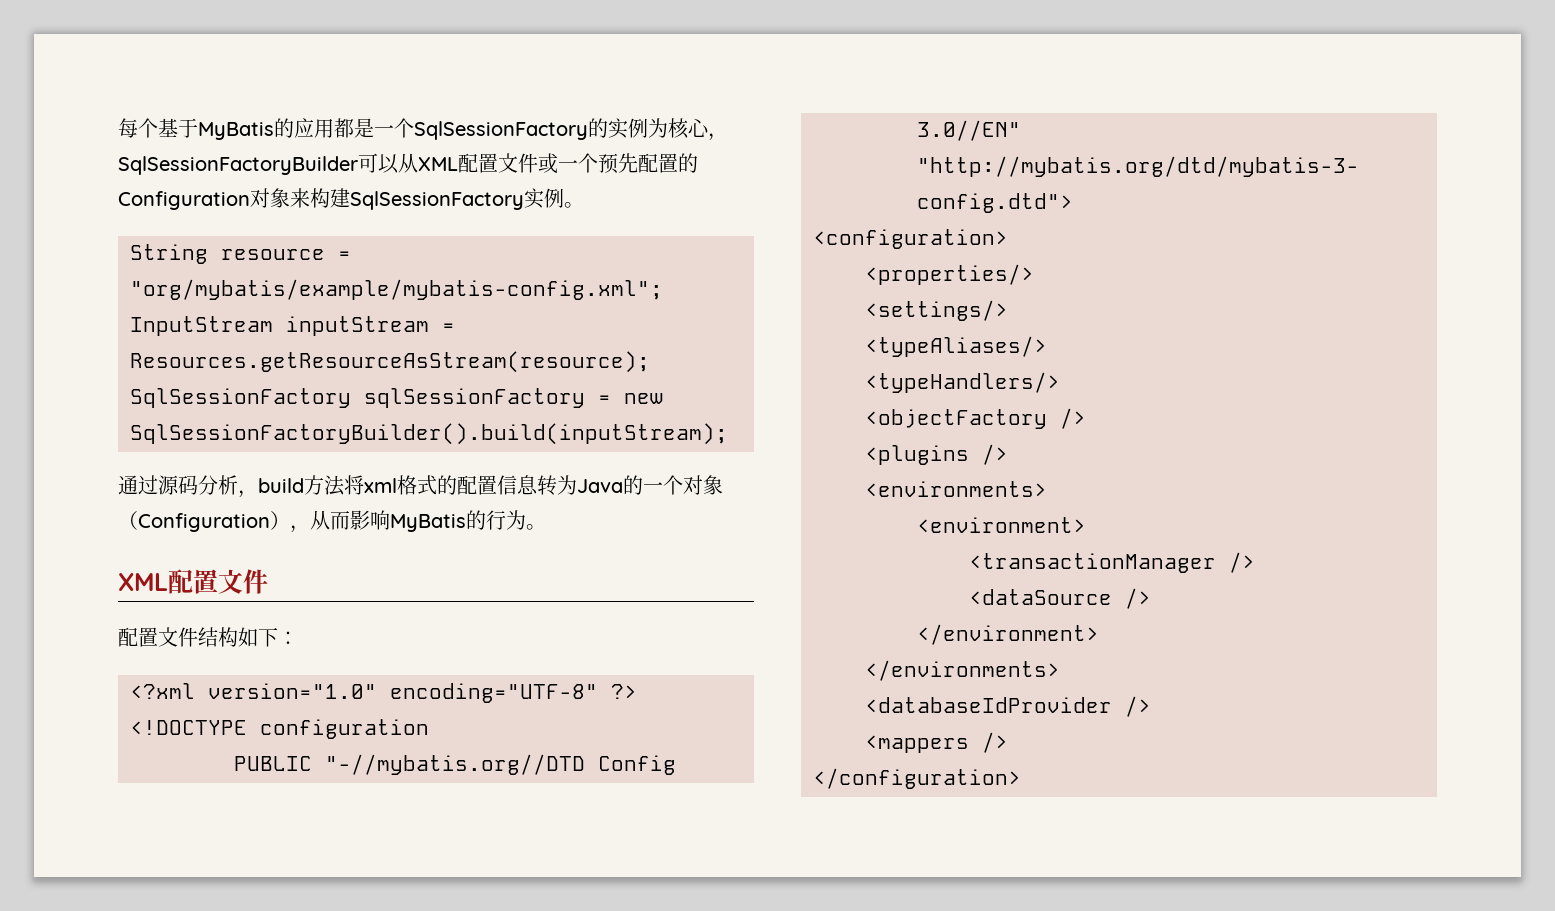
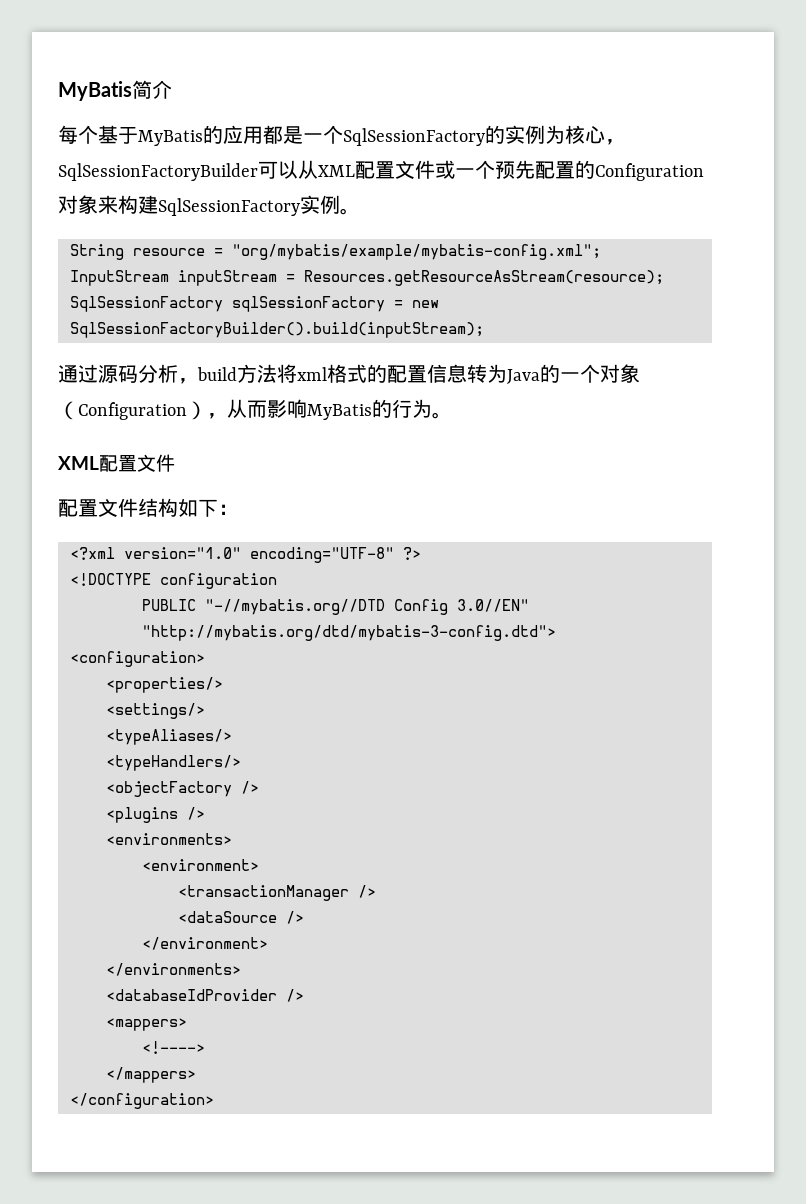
+ MyBatis简介
- <mappers />
+ <mappers>
+ <!---->
+ </mappers>

